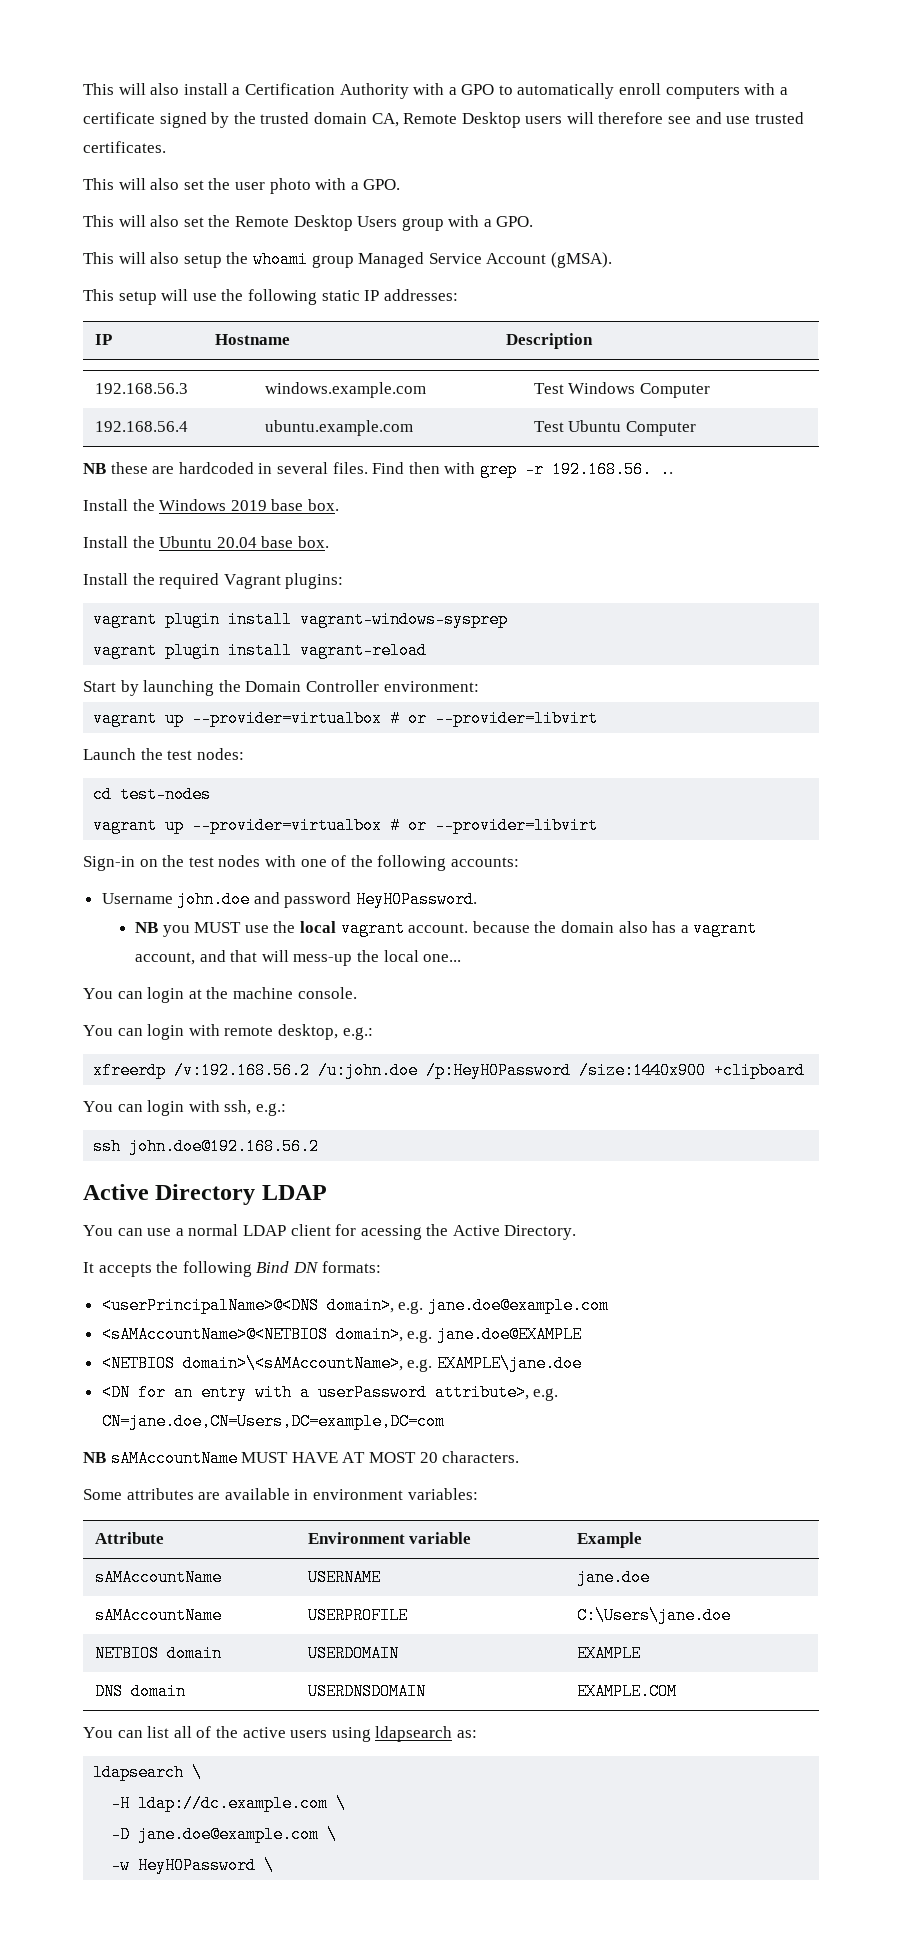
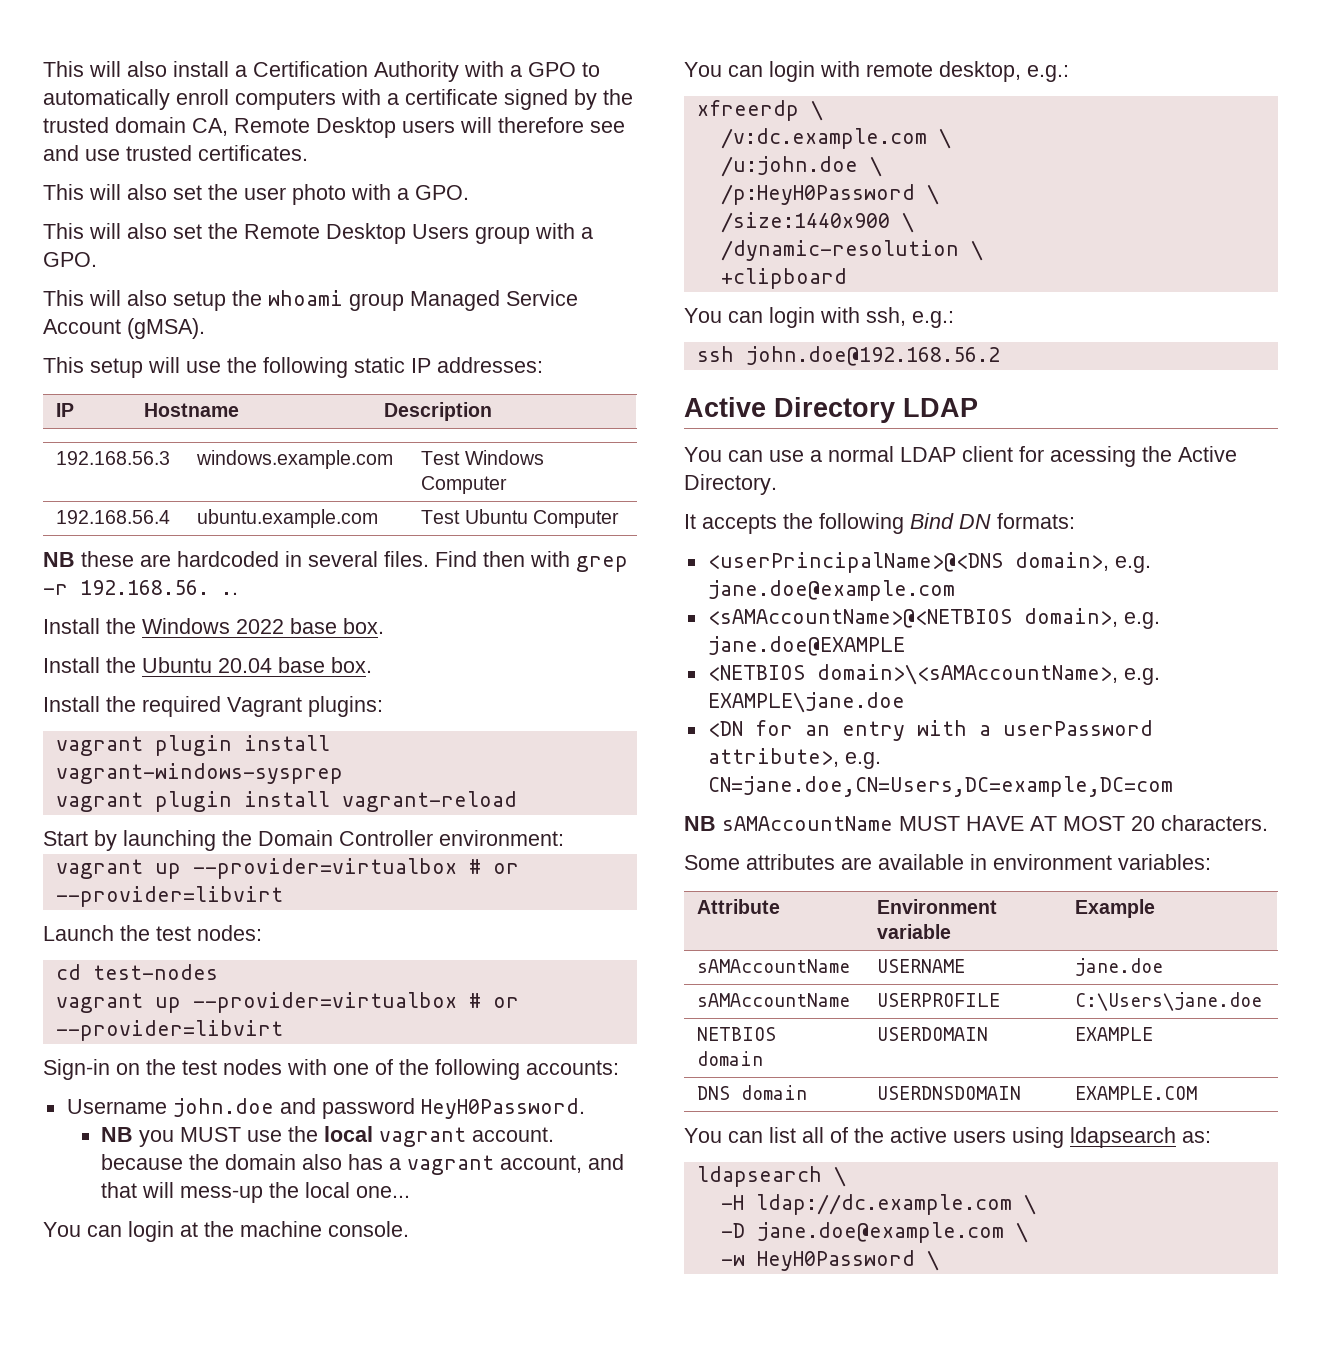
- Install the Windows 2019 base box.
+ Install the Windows 2022 base box.
- xfreerdp /v:192.168.56.2 /u:john.doe /p:HeyH0Password /size:1440x900 +clipboard
+ xfreerdp \
+ /v:dc.example.com \
+ /u:john.doe \
+ /p:HeyH0Password \
+ /size:1440x900 \
+ /dynamic-resolution \
+ +clipboard

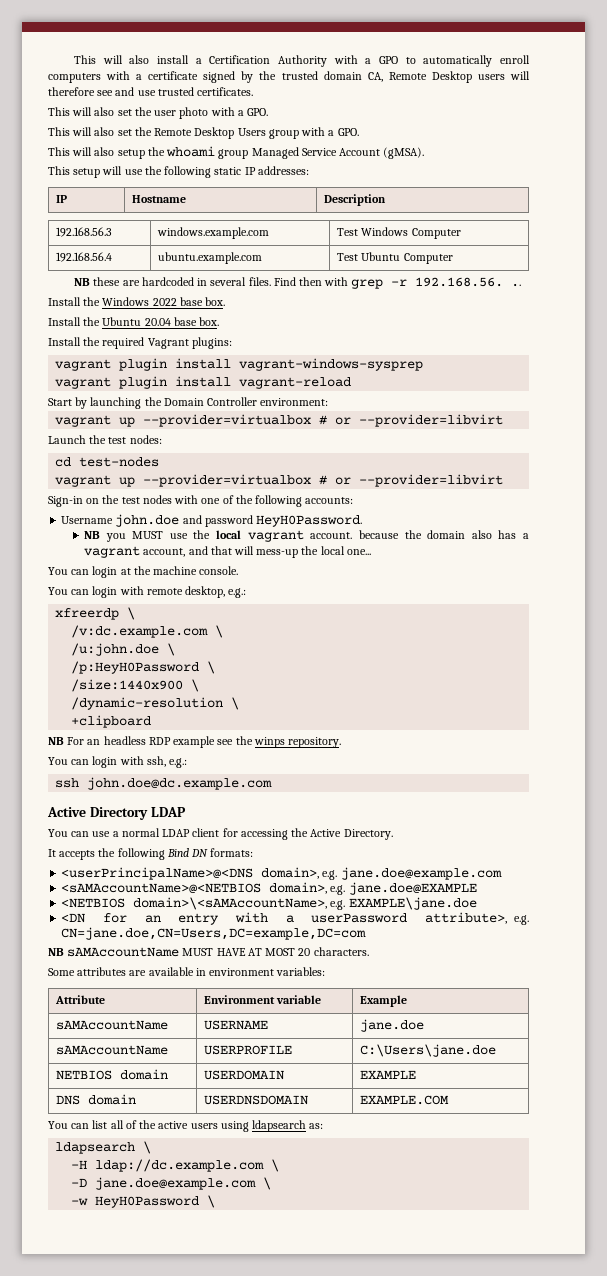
+ NB For an headless RDP example see the winps repository.
- ssh john.doe@192.168.56.2
+ ssh john.doe@dc.example.com
- You can use a normal LDAP client for acessing the Active Directory.
+ You can use a normal LDAP client for accessing the Active Directory.

